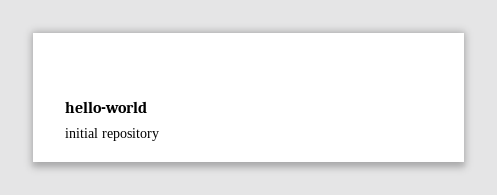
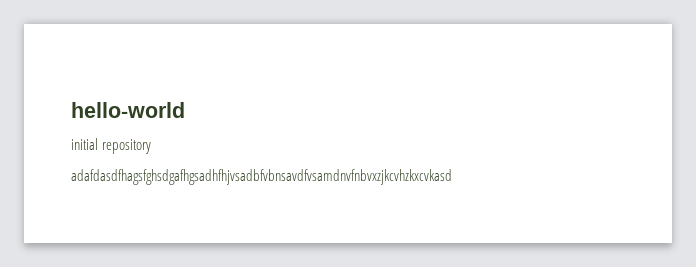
+ adafdasdfhagsfghsdgafhgsadhfhjvsadbfvbnsavdfvsamdnvfnbvxzjkcvhzkxcvkasd

